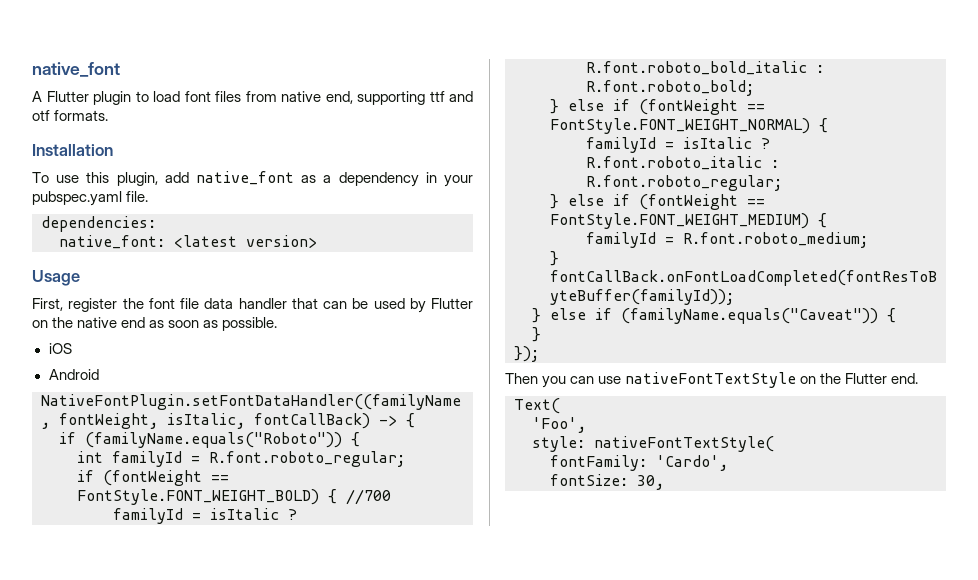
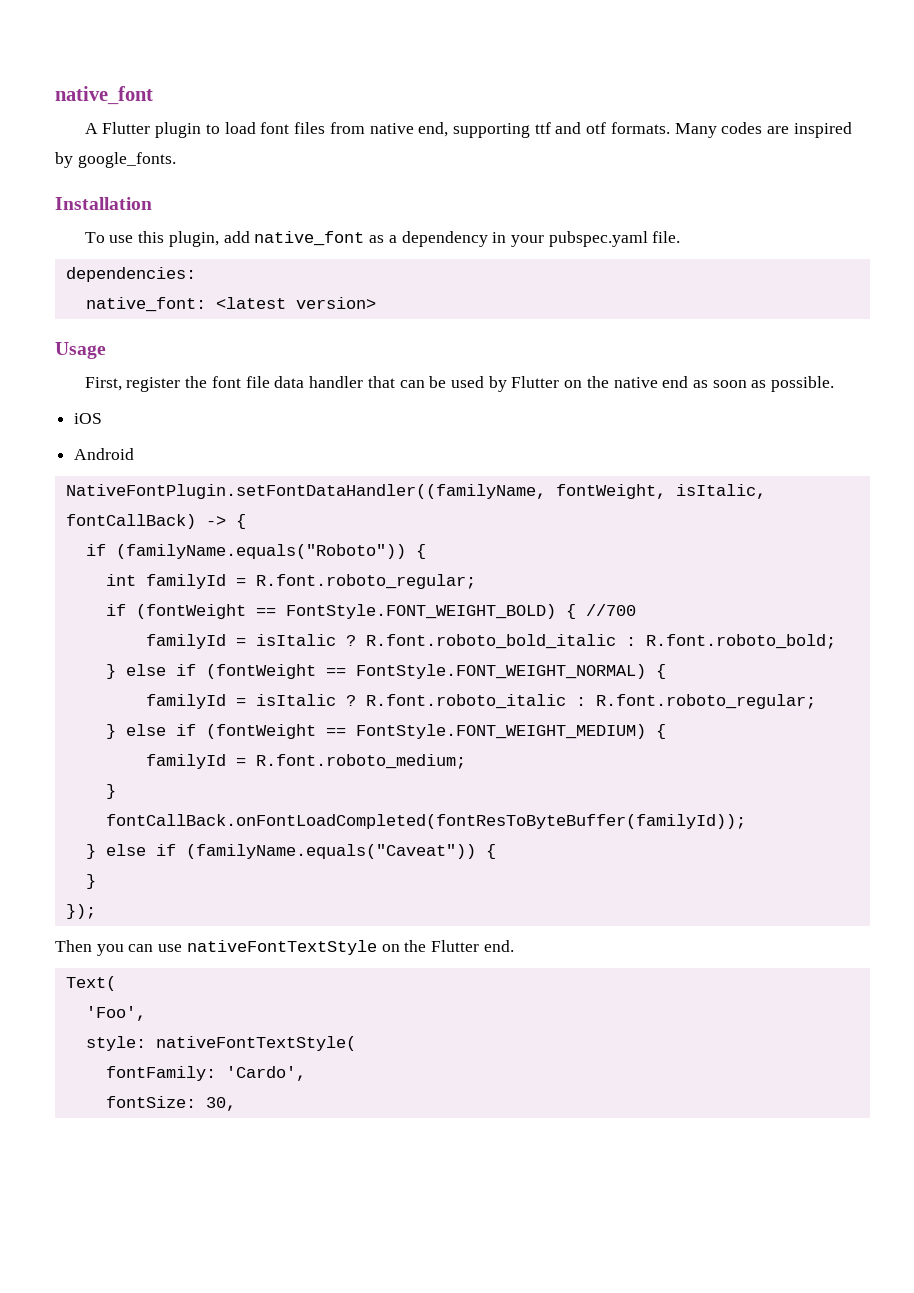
+ Many codes are inspired by google_fonts.

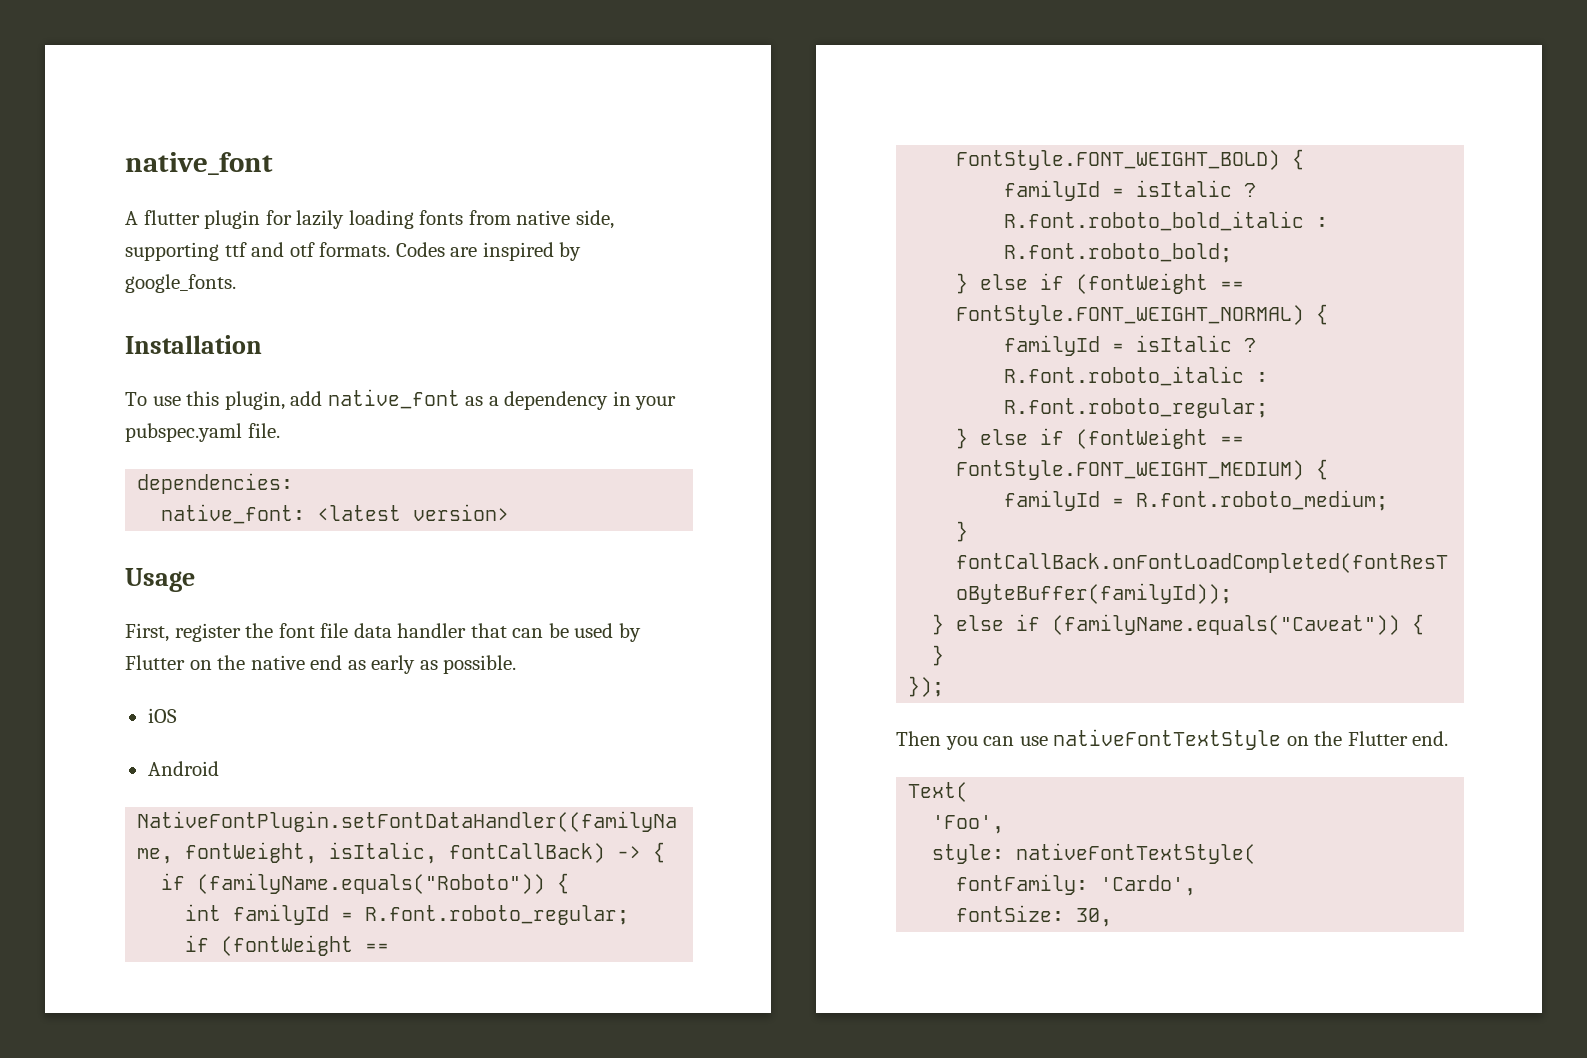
- A Flutter plugin to load font files from native end, supporting ttf and otf formats.
+ A flutter plugin for lazily loading fonts from native side, supporting ttf and otf formats.
- Many codes are inspired by google_fonts.
+ Codes are inspired by google_fonts.
- First, register the font file data handler that can be used by Flutter on the native end as soon as possible.
+ First, register the font file data handler that can be used by Flutter on the native end as early as possible.
- if (fontWeight == FontStyle.FONT_WEIGHT_BOLD) { //700
+ if (fontWeight == FontStyle.FONT_WEIGHT_BOLD) {

